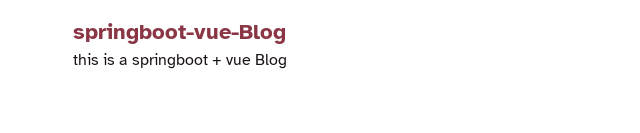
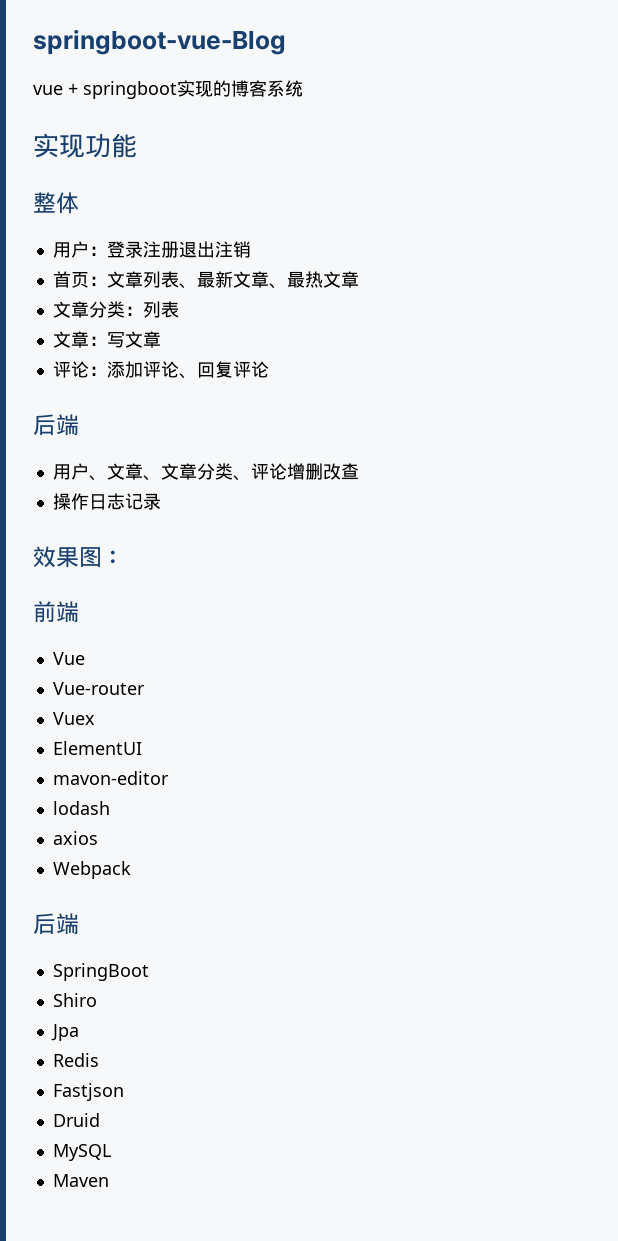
- this is a springboot + vue Blog
+ vue + springboot实现的博客系统
+ 实现功能
+ 整体
+ 用户：登录注册退出注销
+ 首页：文章列表、最新文章、最热文章
+ 文章分类：列表
+ 文章：写文章
+ 评论：添加评论、回复评论
+ 后端
+ 用户、文章、文章分类、评论增删改查
+ 操作日志记录
+ 效果图：
+ 前端
+ Vue
+ Vue-router
+ Vuex
+ ElementUI
+ mavon-editor
+ lodash
+ axios
+ Webpack
+ 后端
+ SpringBoot
+ Shiro
+ Jpa
+ Redis
+ Fastjson
+ Druid
+ MySQL
+ Maven

